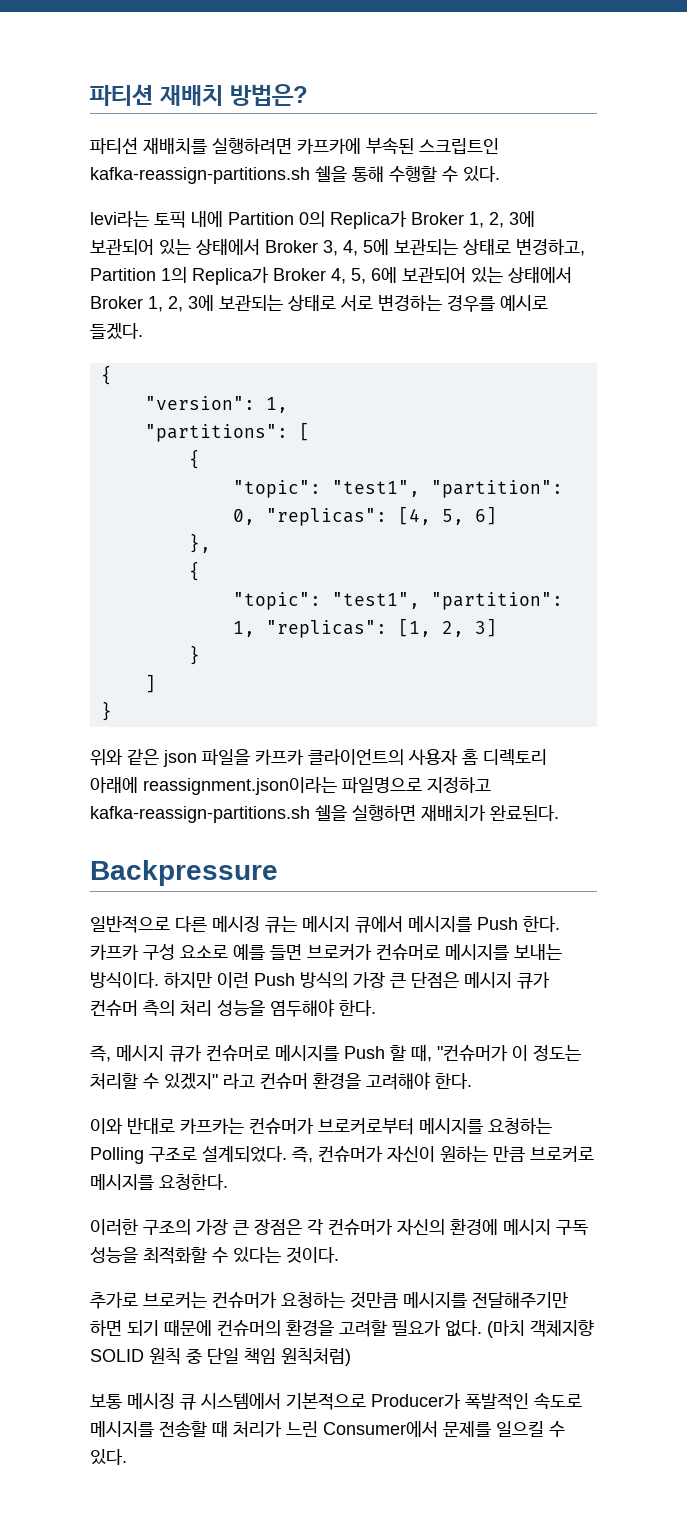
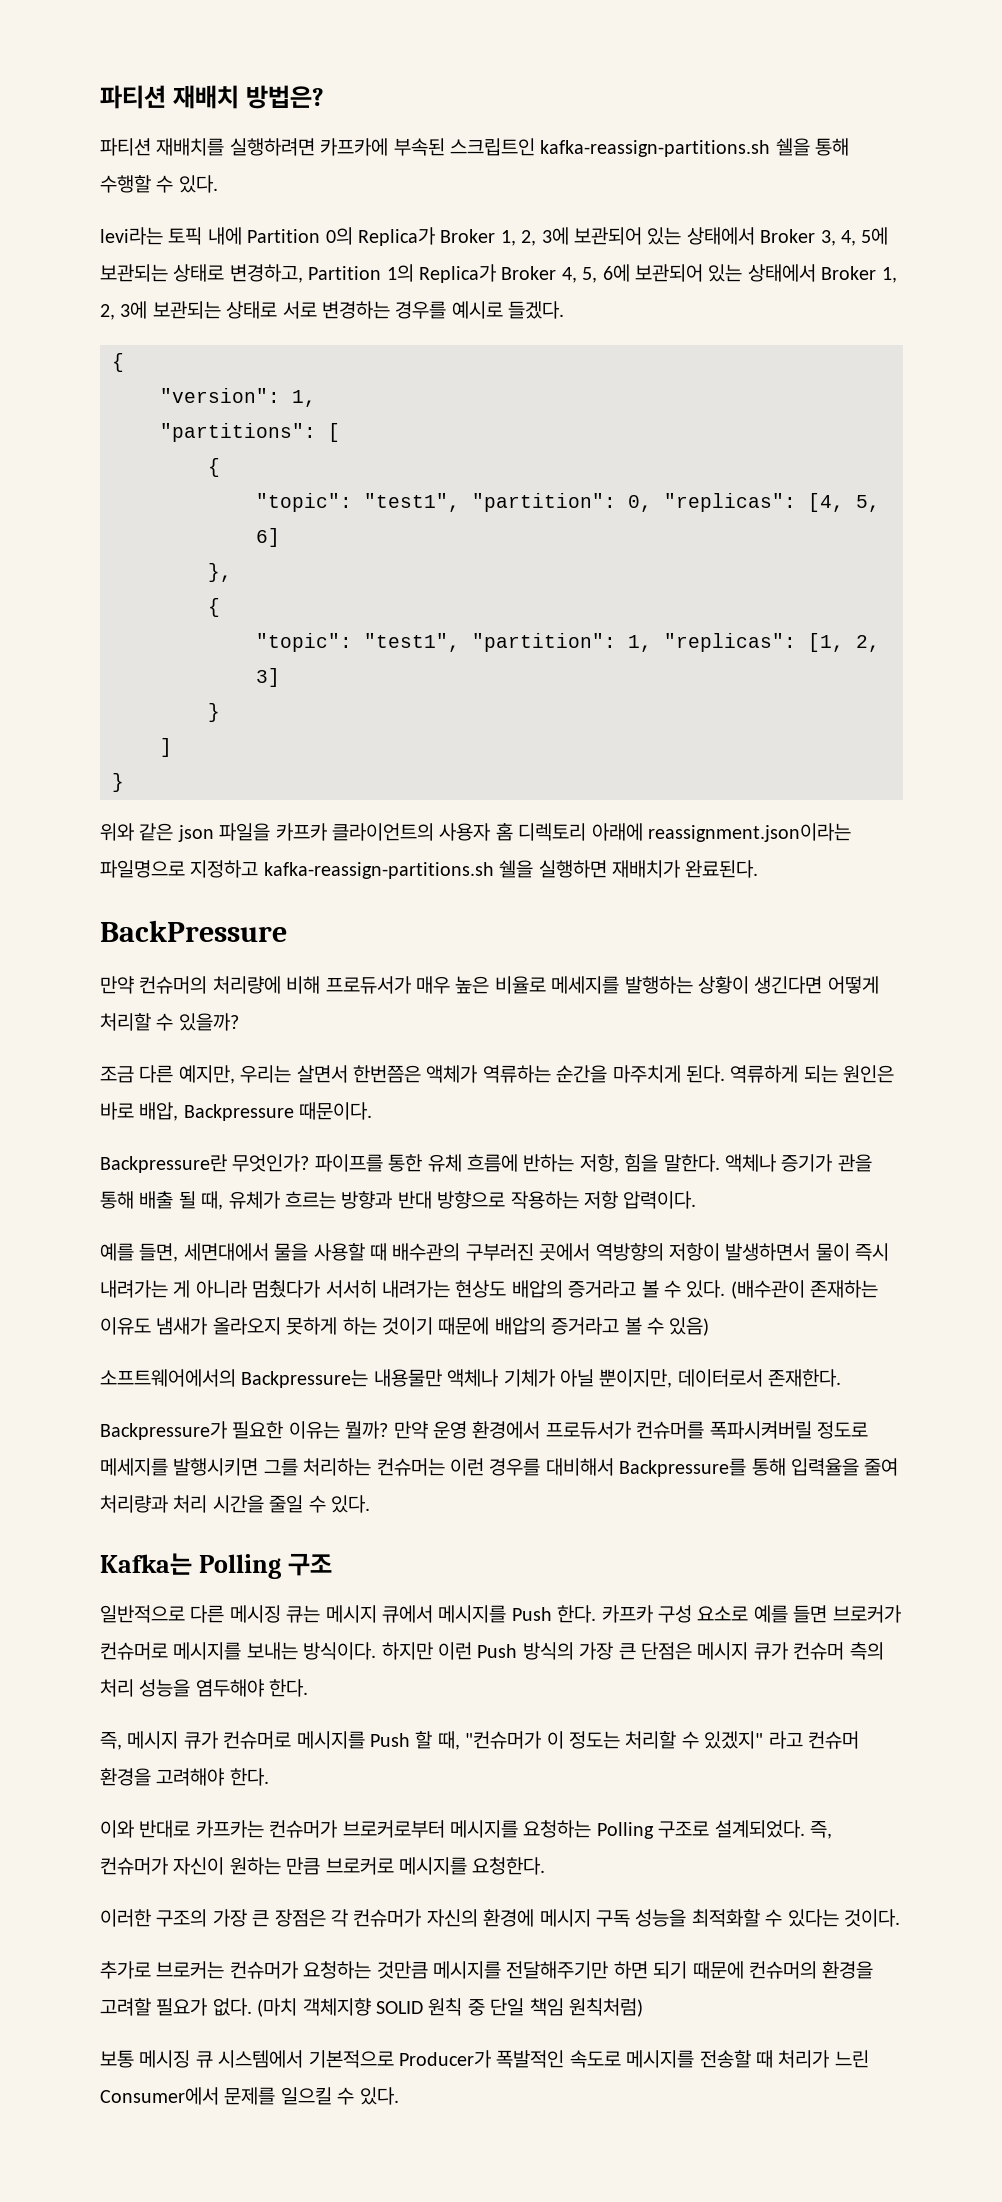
- Backpressure
+ BackPressure
+ 만약 컨슈머의 처리량에 비해 프로듀서가 매우 높은 비율로 메세지를 발행하는 상황이 생긴다면 어떻게 처리할 수 있을까?
+ 조금 다른 예지만, 우리는 살면서 한번쯤은 액체가 역류하는 순간을 마주치게 된다. 역류하게 되는 원인은 바로 배압, Backpressure 때문이다.
+ Backpressure란 무엇인가? 파이프를 통한 유체 흐름에 반하는 저항, 힘을 말한다. 액체나 증기가 관을 통해 배출 될 때, 유체가 흐르는 방향과 반대 방향으로 작용하는 저항 압력이다.
+ 예를 들면, 세면대에서 물을 사용할 때 배수관의 구부러진 곳에서 역방향의 저항이 발생하면서 물이 즉시 내려가는 게 아니라 멈췄다가 서서히 내려가는 현상도 배압의 증거라고 볼 수 있다. (배수관이 존재하는 이유도 냄새가 올라오지 못하게 하는 것이기 때문에 배압의 증거라고 볼 수 있음)
+ 소프트웨어에서의 Backpressure는 내용물만 액체나 기체가 아닐 뿐이지만, 데이터로서 존재한다.
+ Backpressure가 필요한 이유는 뭘까? 만약 운영 환경에서 프로듀서가 컨슈머를 폭파시켜버릴 정도로 메세지를 발행시키면 그를 처리하는 컨슈머는 이런 경우를 대비해서 Backpressure를 통해 입력율을 줄여 처리량과 처리 시간을 줄일 수 있다.
+ Kafka는 Polling 구조

